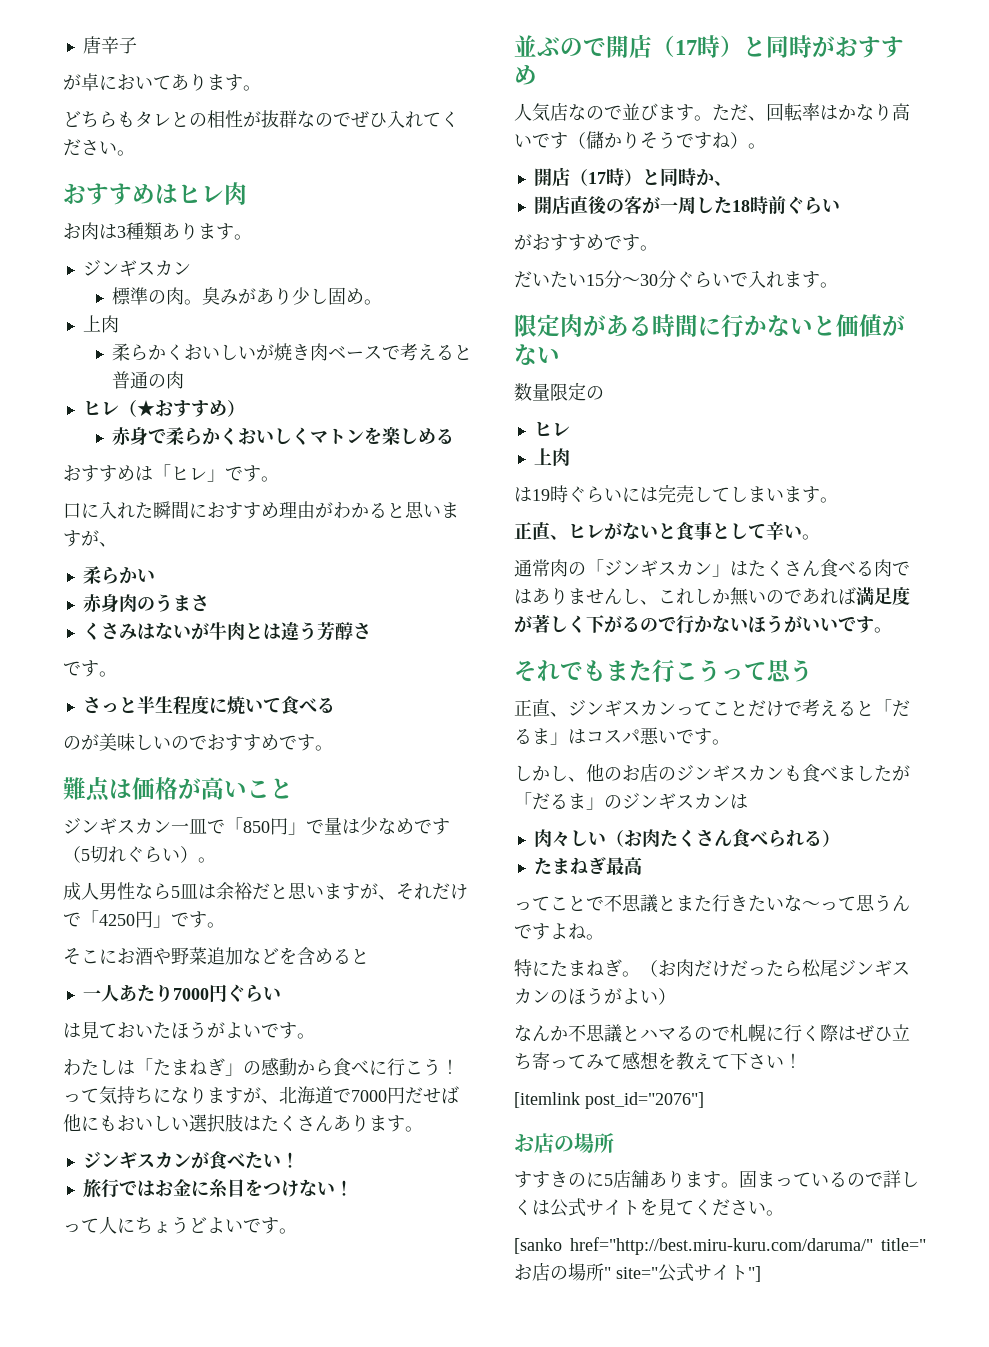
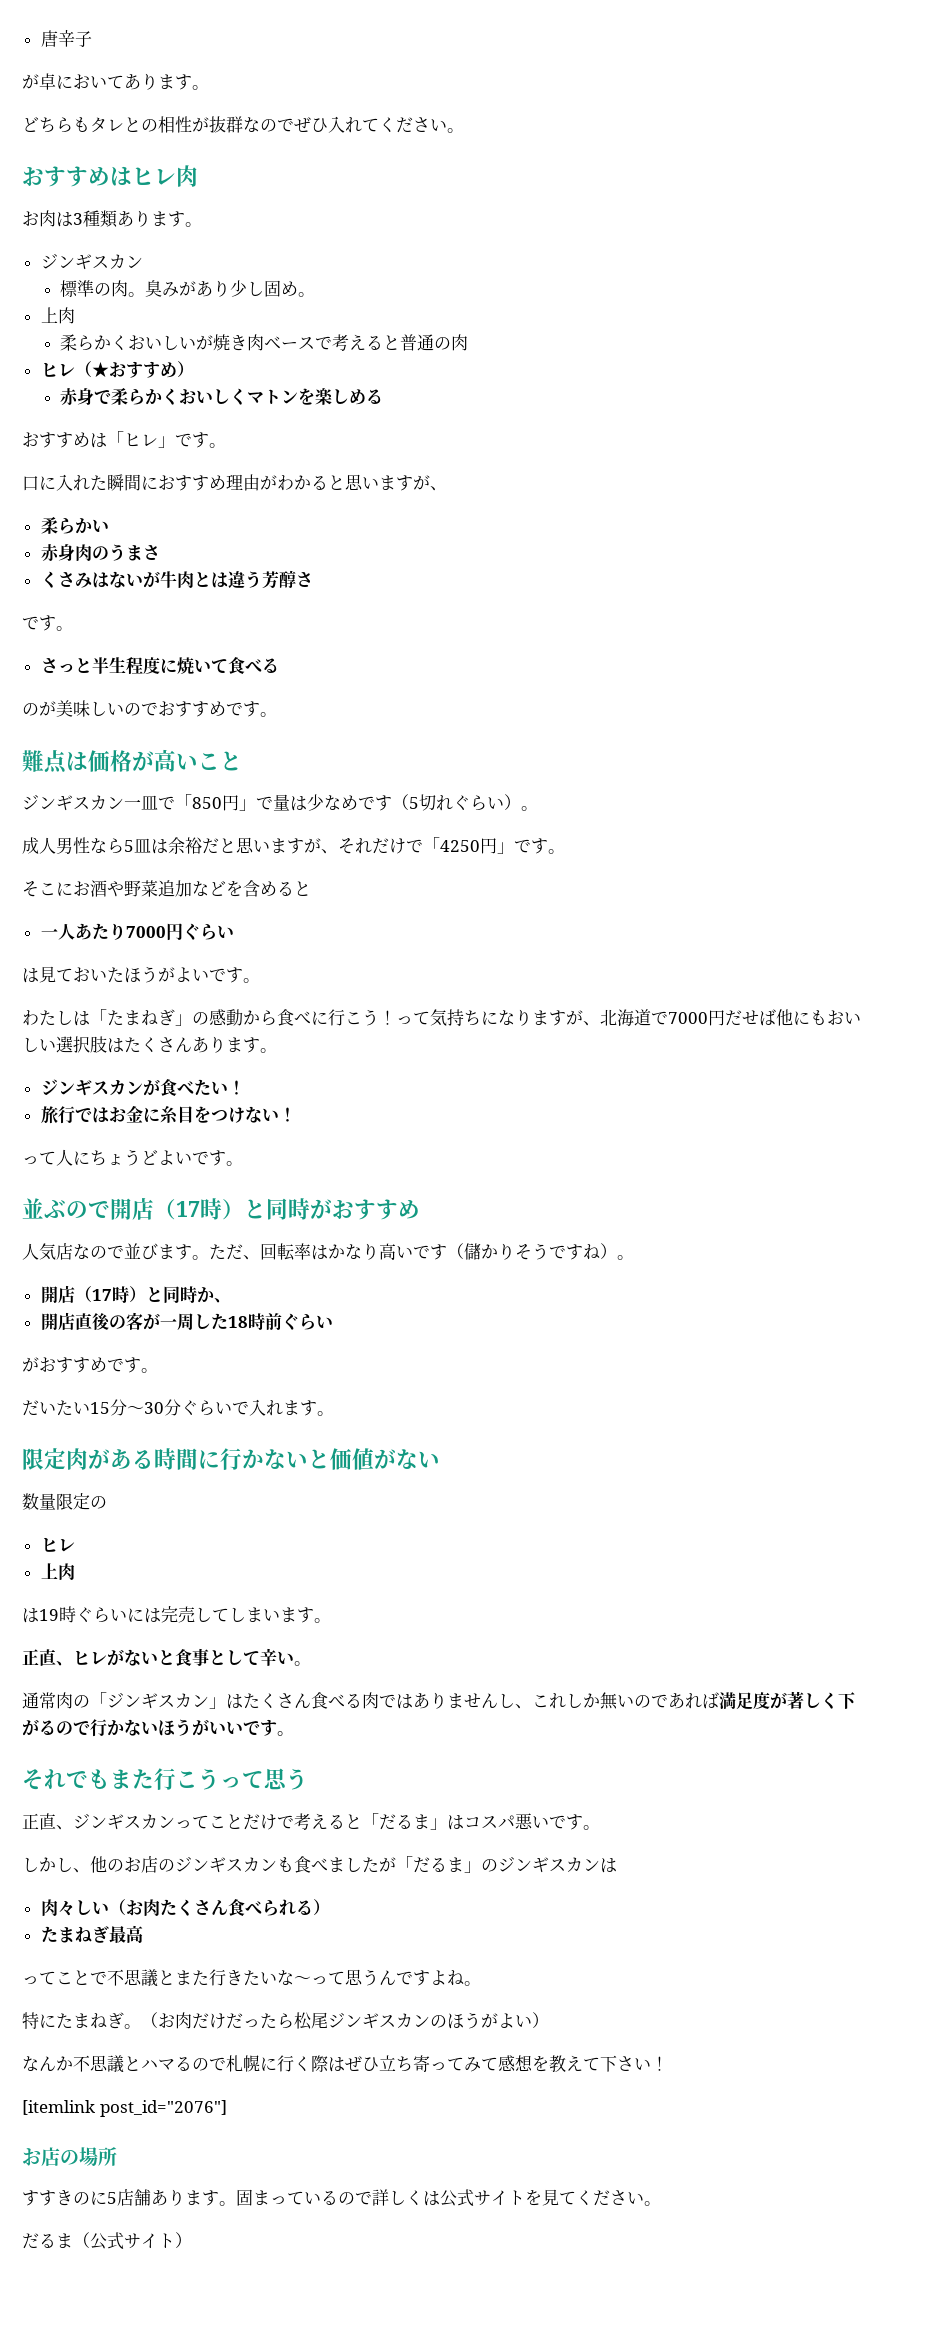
- [sanko href="http://best.miru-kuru.com/daruma/" title="お店の場所" site="公式サイト"]
+ だるま（公式サイト）

